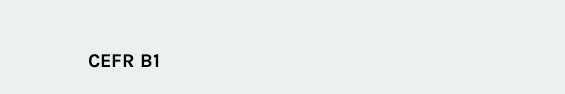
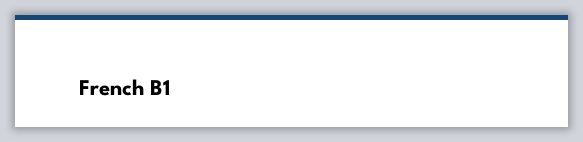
- CEFR B1
+ French B1

